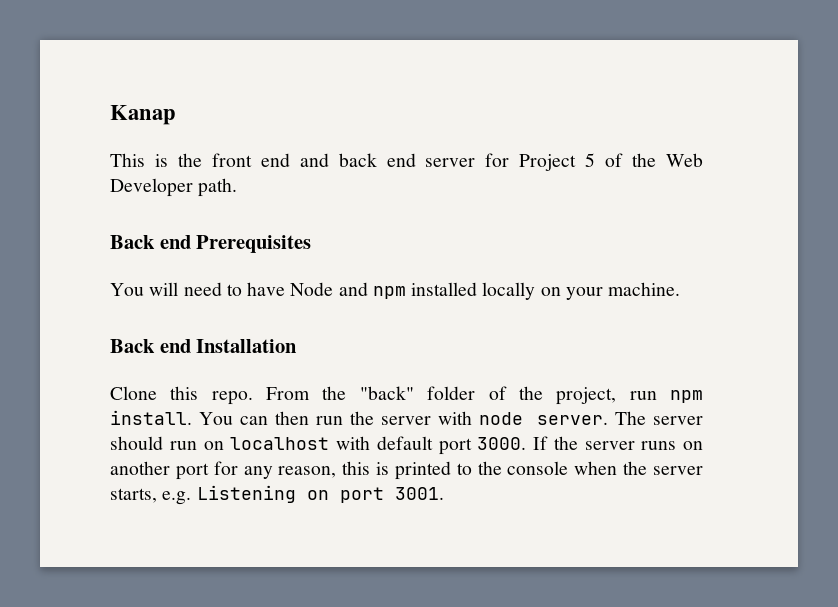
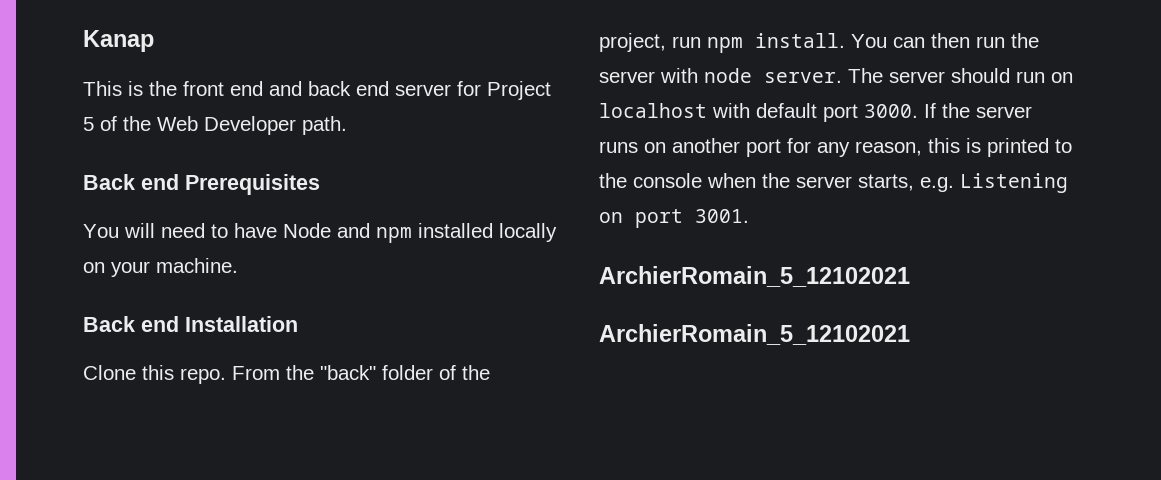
  If the server runs on another port for any reason, this is printed to the console when the server starts, e.g. Listening on port 3001.
+ ArchierRomain_5_12102021
+ ArchierRomain_5_12102021

